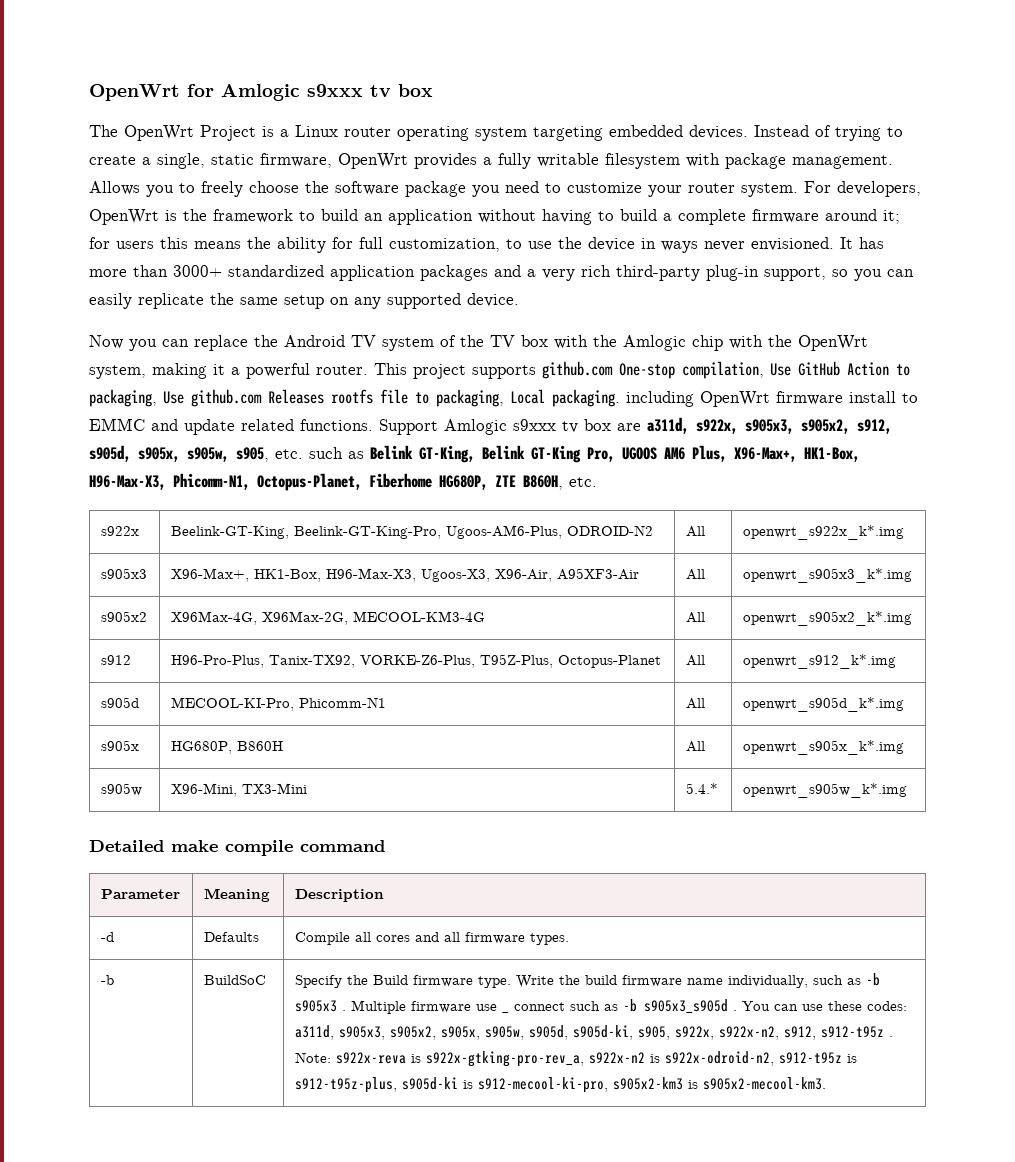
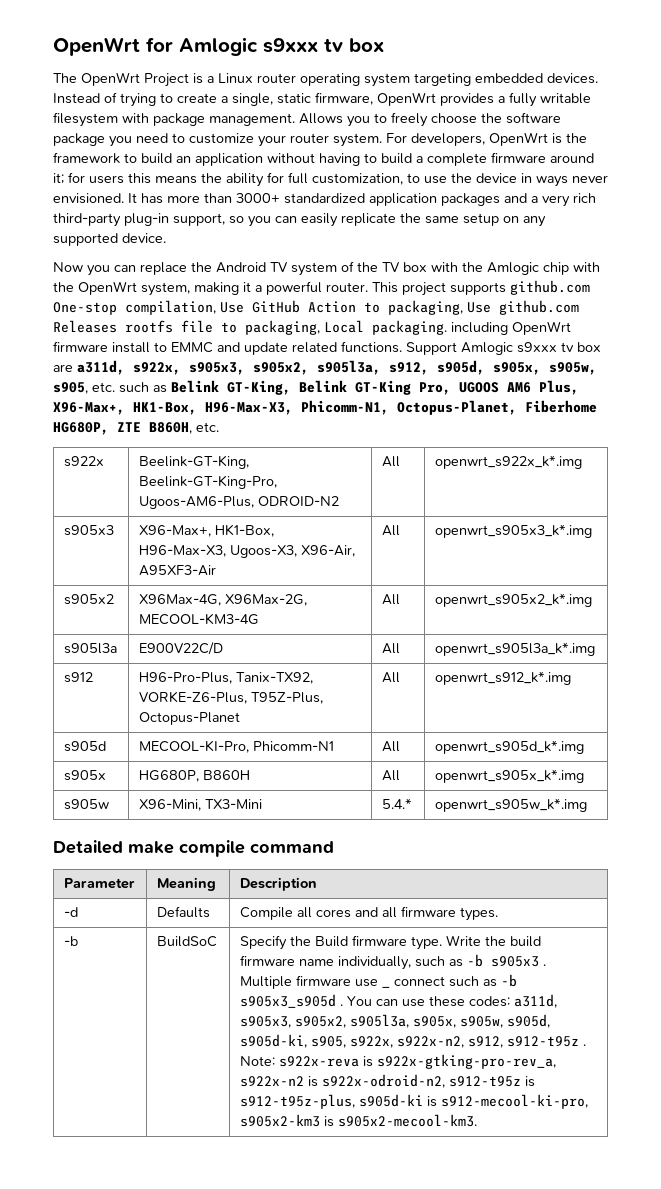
- Support Amlogic s9xxx tv box are a311d, s922x, s905x3, s905x2, s912, s905d, s905x, s905w, s905, etc. such as Belink GT-King, Belink GT-King Pro, UGOOS AM6 Plus, X96-Max+, HK1-Box, H96-Max-X3, Phicomm-N1, Octopus-Planet, Fiberhome HG680P, ZTE B860H, etc.
+ Support Amlogic s9xxx tv box are a311d, s922x, s905x3, s905x2, s905l3a, s912, s905d, s905x, s905w, s905, etc. such as Belink GT-King, Belink GT-King Pro, UGOOS AM6 Plus, X96-Max+, HK1-Box, H96-Max-X3, Phicomm-N1, Octopus-Planet, Fiberhome HG680P, ZTE B860H, etc.
+ s905l3a | E900V22C/D | All | openwrt_s905l3a_k*.img
- You can use these codes: a311d, s905x3, s905x2, s905x, s905w, s905d, s905d-ki, s905, s922x, s922x-n2, s912, s912-t95z .
+ You can use these codes: a311d, s905x3, s905x2, s905l3a, s905x, s905w, s905d, s905d-ki, s905, s922x, s922x-n2, s912, s912-t95z .

